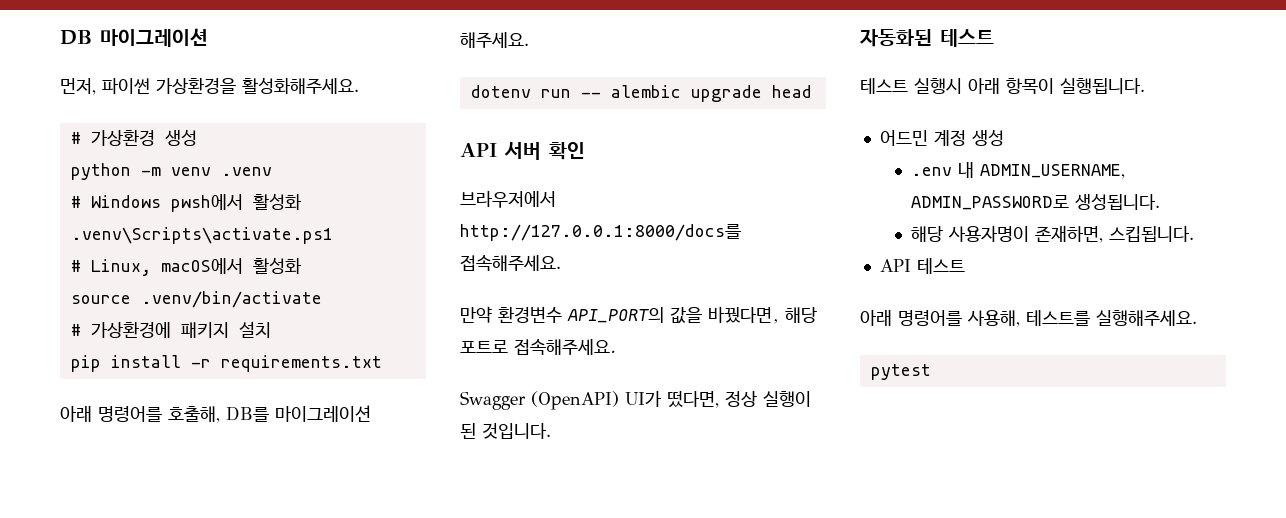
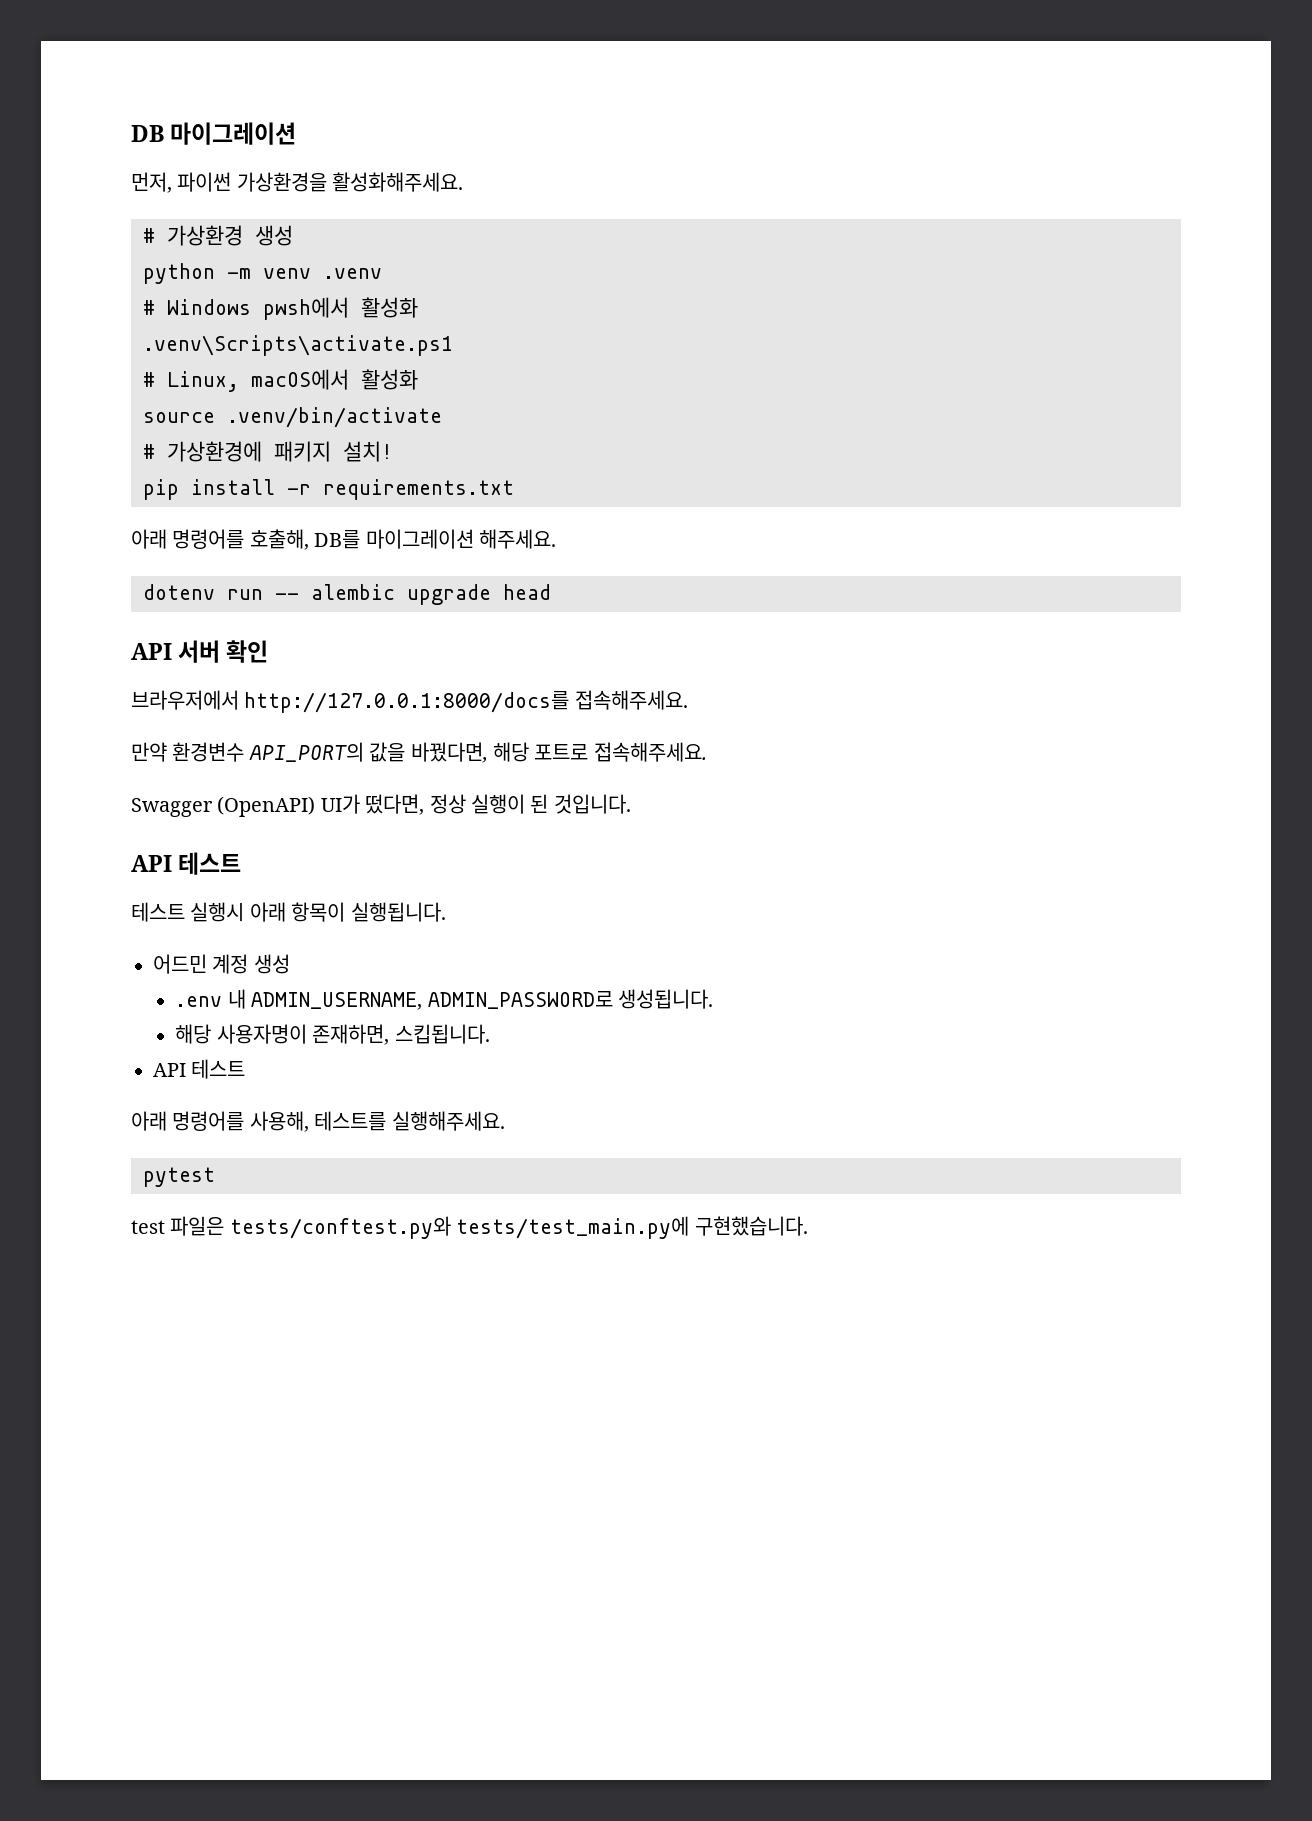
- # 가상환경에 패키지 설치
+ # 가상환경에 패키지 설치!
  Swagger (OpenAPI) UI가 떴다면, 정상 실행이 된 것입니다.
- 자동화된 테스트
+ API 테스트
+ test 파일은 tests/conftest.py와 tests/test_main.py에 구현했습니다.

